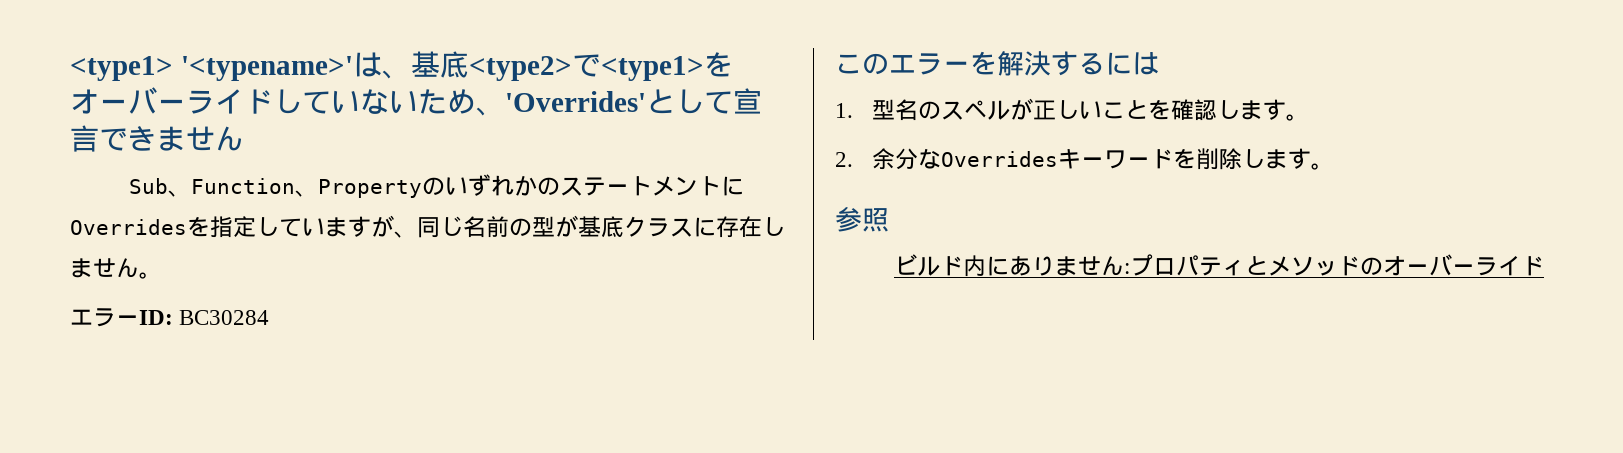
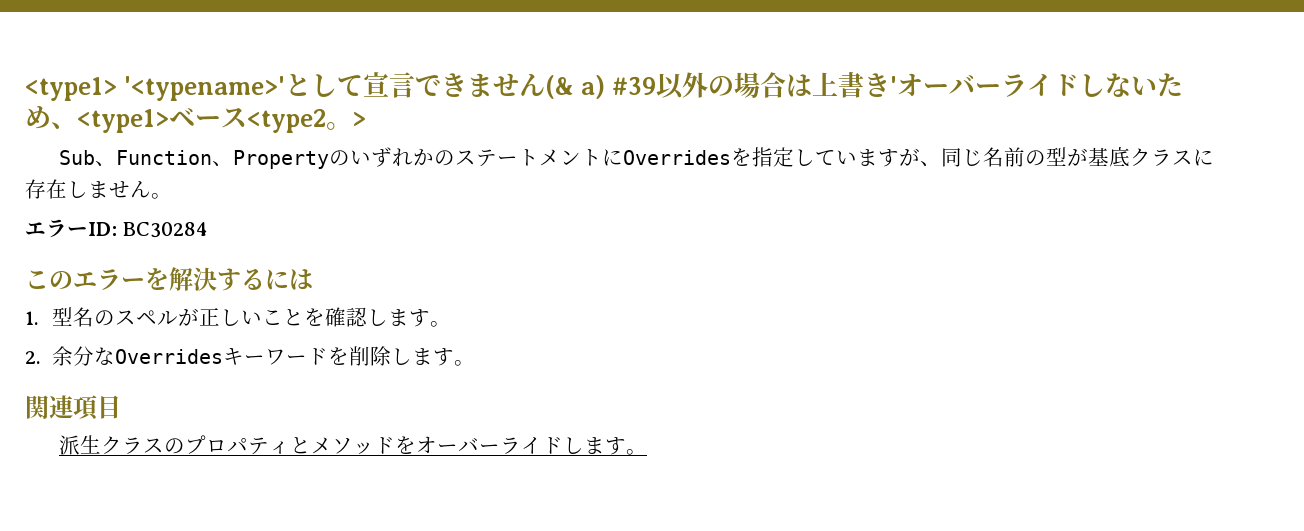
- <type1> '<typename>'は、基底<type2>で<type1>をオーバーライドしていないため、'Overrides'として宣言できません
+ <type1> '<typename>'として宣言できません(& a) #39以外の場合は上書き'オーバーライドしないため、<type1>ベース<type2。>
- 参照
- ビルド内にありません:プロパティとメソッドのオーバーライド
+ 関連項目
+ 派生クラスのプロパティとメソッドをオーバーライドします。

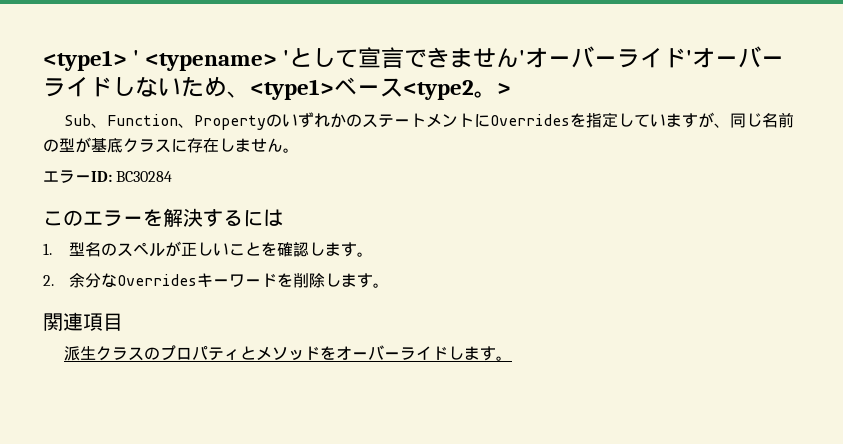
- <type1> '<typename>'として宣言できません(& a) #39以外の場合は上書き'オーバーライドしないため、<type1>ベース<type2。
+ <type1> ' <typename> 'として宣言できません'オーバーライド'オーバーライドしないため、<type1>ベース<type2。

